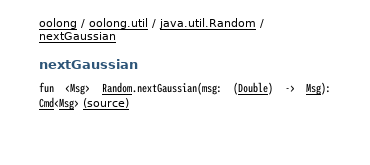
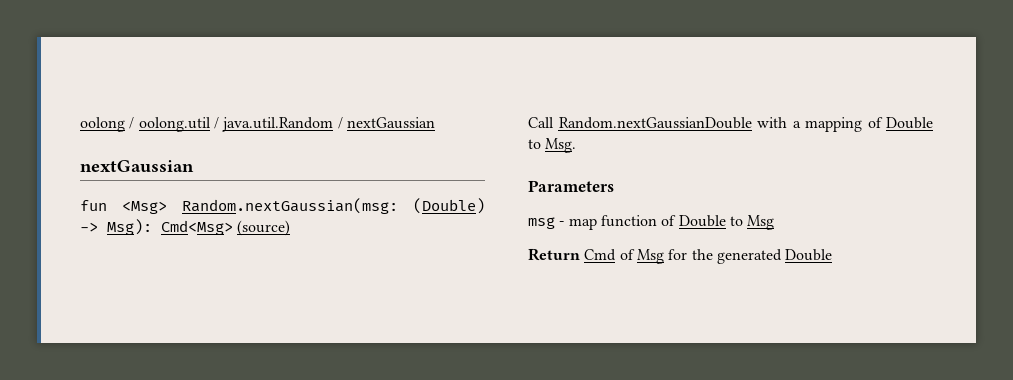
+ Call Random.nextGaussianDouble with a mapping of Double to Msg.
+ Parameters
+ msg - map function of Double to Msg
+ Return Cmd of Msg for the generated Double

